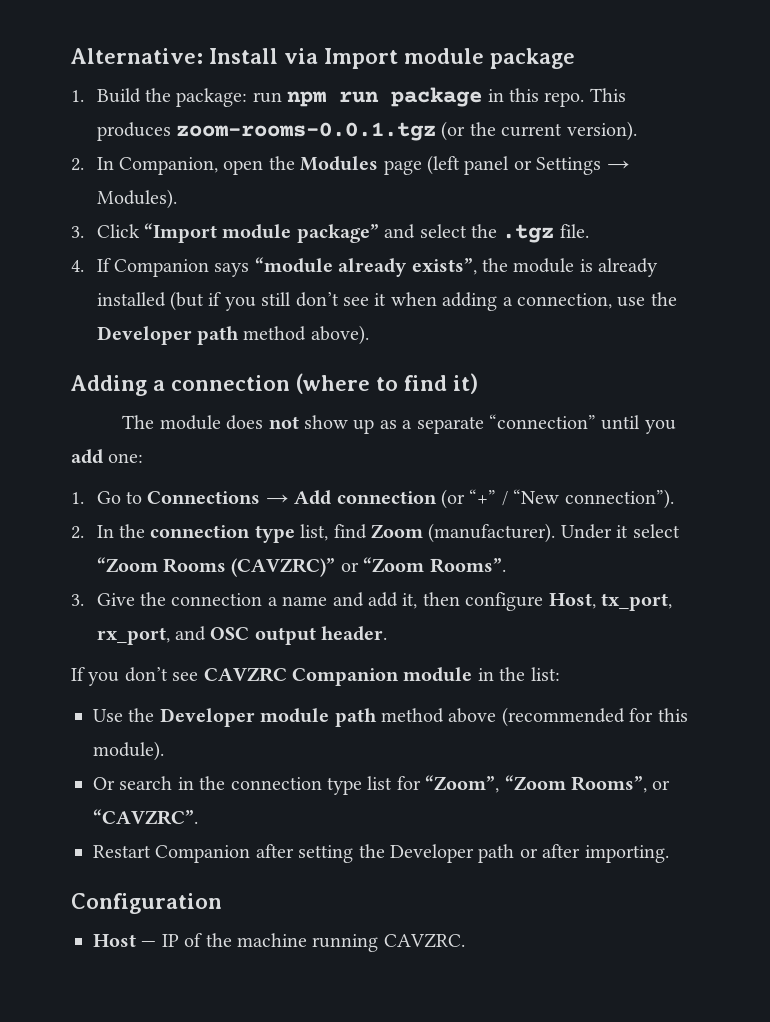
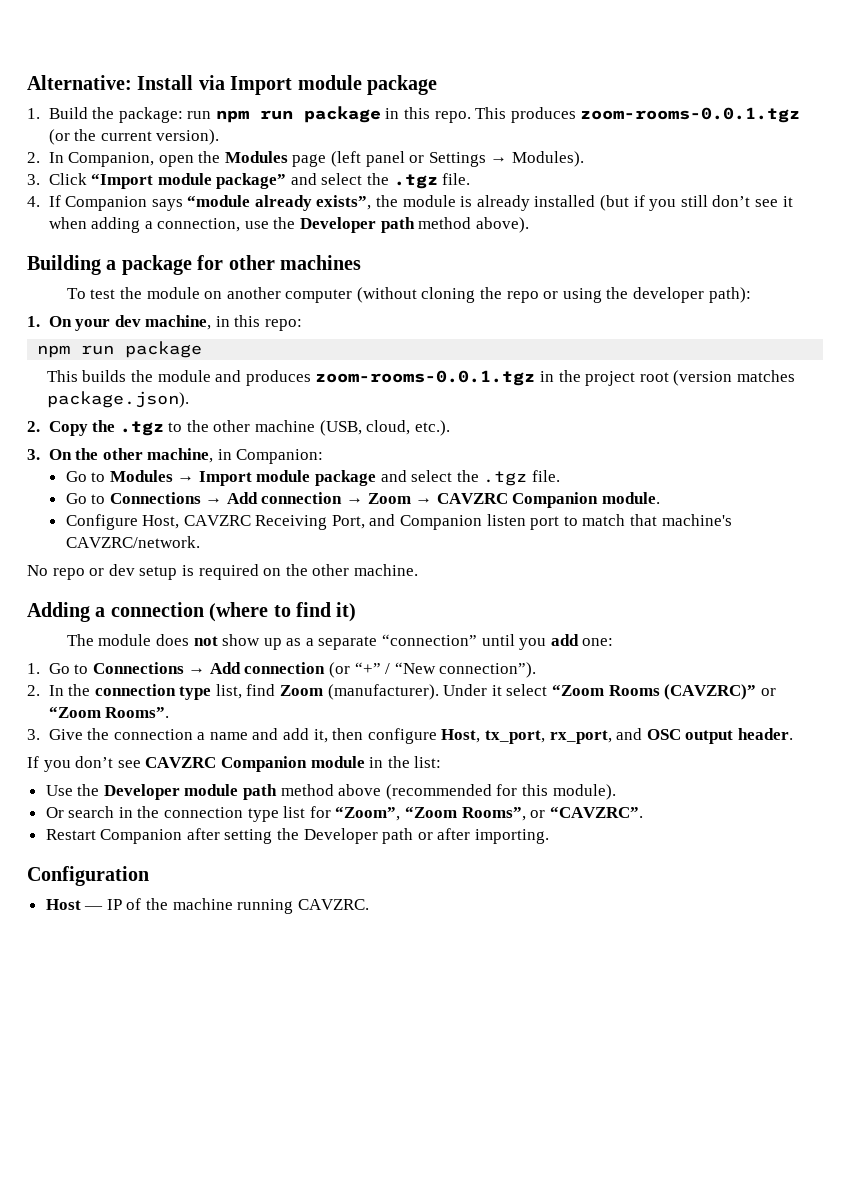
+ Building a package for other machines
+ To test the module on another computer (without cloning the repo or using the developer path):
+ 1. On your dev machine, in this repo:
+ npm run package
+ This builds the module and produces zoom-rooms-0.0.1.tgz in the project root (version matches package.json).
+ 2. Copy the .tgz to the other machine (USB, cloud, etc.).
+ 3. On the other machine, in Companion:
+ Go to Modules → Import module package and select the .tgz file.
+ Go to Connections → Add connection → Zoom → CAVZRC Companion module.
+ Configure Host, CAVZRC Receiving Port, and Companion listen port to match that machine's CAVZRC/network.
+ No repo or dev setup is required on the other machine.

